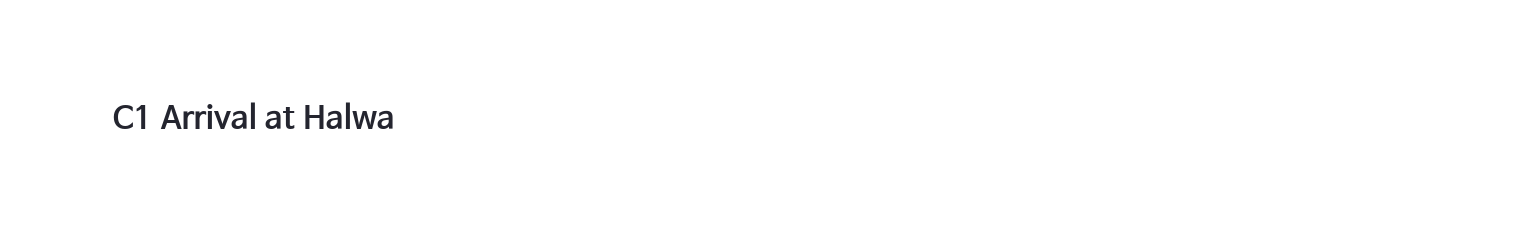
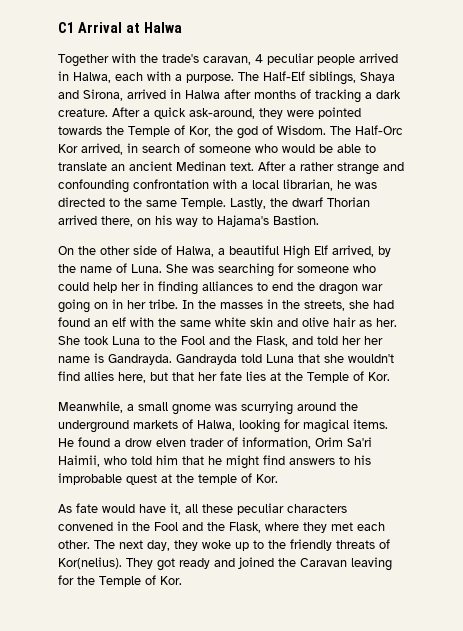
+ Together with the trade's caravan, 4 peculiar people arrived in Halwa, each with a purpose. The Half-Elf siblings, Shaya and Sirona, arrived in Halwa after months of tracking a dark creature. After a quick ask-around, they were pointed towards the Temple of Kor, the god of Wisdom. The Half-Orc Kor arrived, in search of someone who would be able to translate an ancient Medinan text. After a rather strange and confounding confrontation with a local librarian, he was directed to the same Temple. Lastly, the dwarf Thorian arrived there, on his way to Hajama's Bastion.
+ On the other side of Halwa, a beautiful High Elf arrived, by the name of Luna. She was searching for someone who could help her in finding alliances to end the dragon war going on in her tribe. In the masses in the streets, she had found an elf with the same white skin and olive hair as her. She took Luna to the Fool and the Flask, and told her her name is Gandrayda. Gandrayda told Luna that she wouldn't find allies here, but that her fate lies at the Temple of Kor.
+ Meanwhile, a small gnome was scurrying around the underground markets of Halwa, looking for magical items. He found a drow elven trader of information, Orim Sa'ri Haimii, who told him that he might find answers to his improbable quest at the temple of Kor.
+ As fate would have it, all these peculiar characters convened in the Fool and the Flask, where they met each other. The next day, they woke up to the friendly threats of Kor(nelius). They got ready and joined the Caravan leaving for the Temple of Kor.

